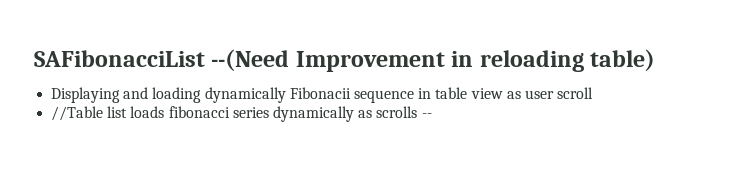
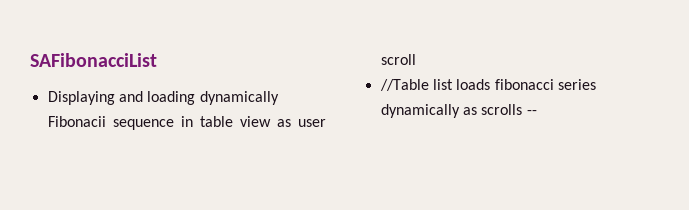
- SAFibonacciList --(Need Improvement in reloading table)
+ SAFibonacciList

